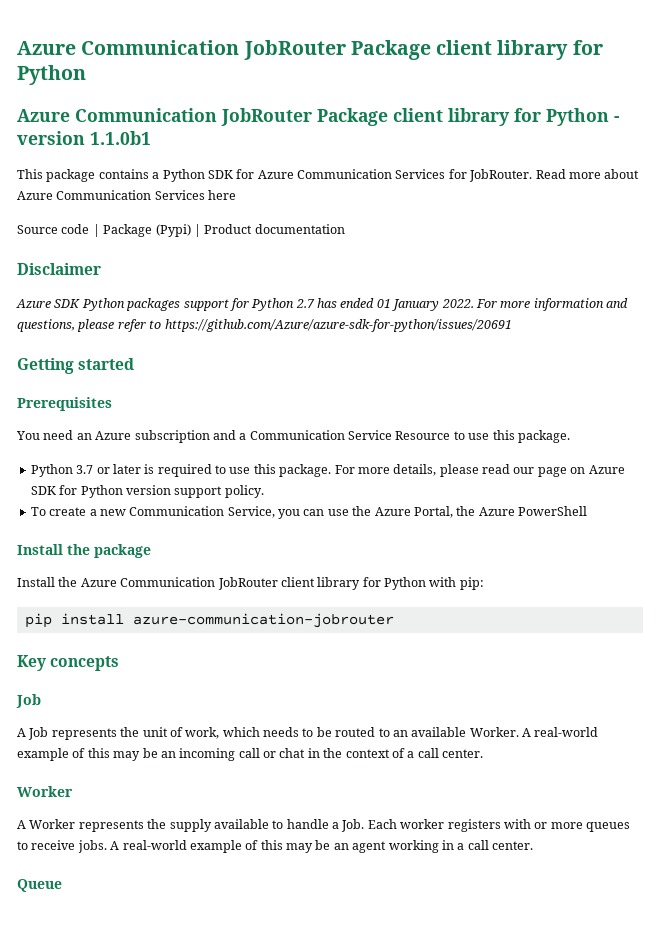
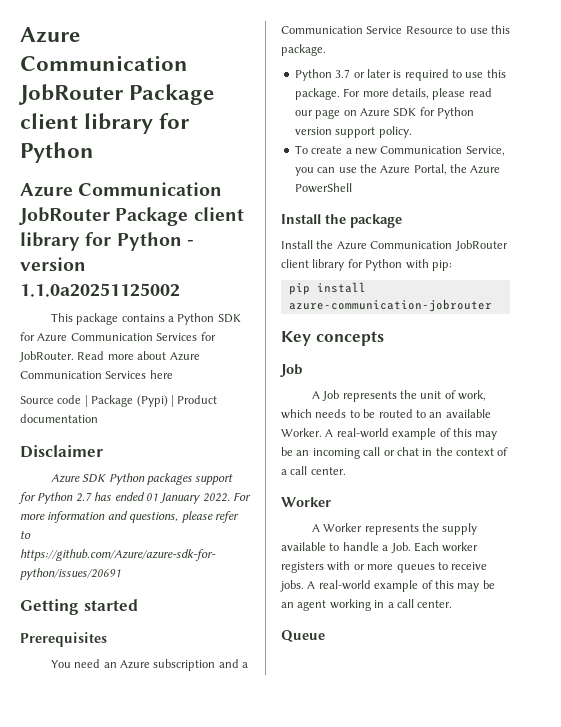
- Azure Communication JobRouter Package client library for Python - version 1.1.0b1
+ Azure Communication JobRouter Package client library for Python - version 1.1.0a20251125002

